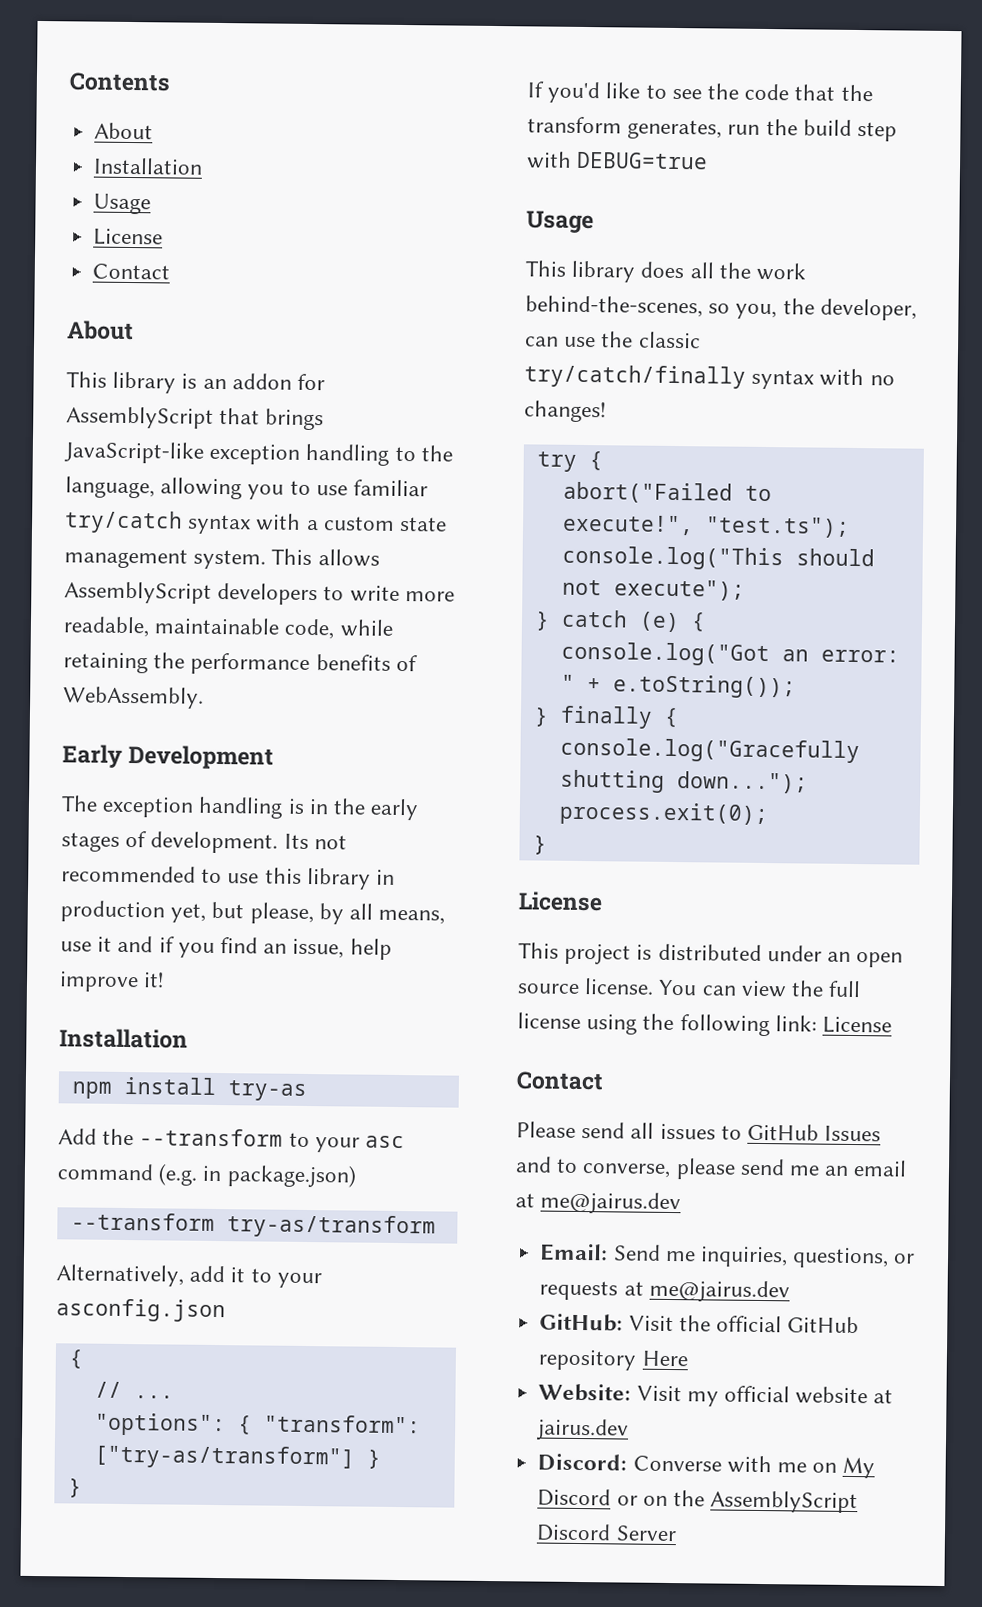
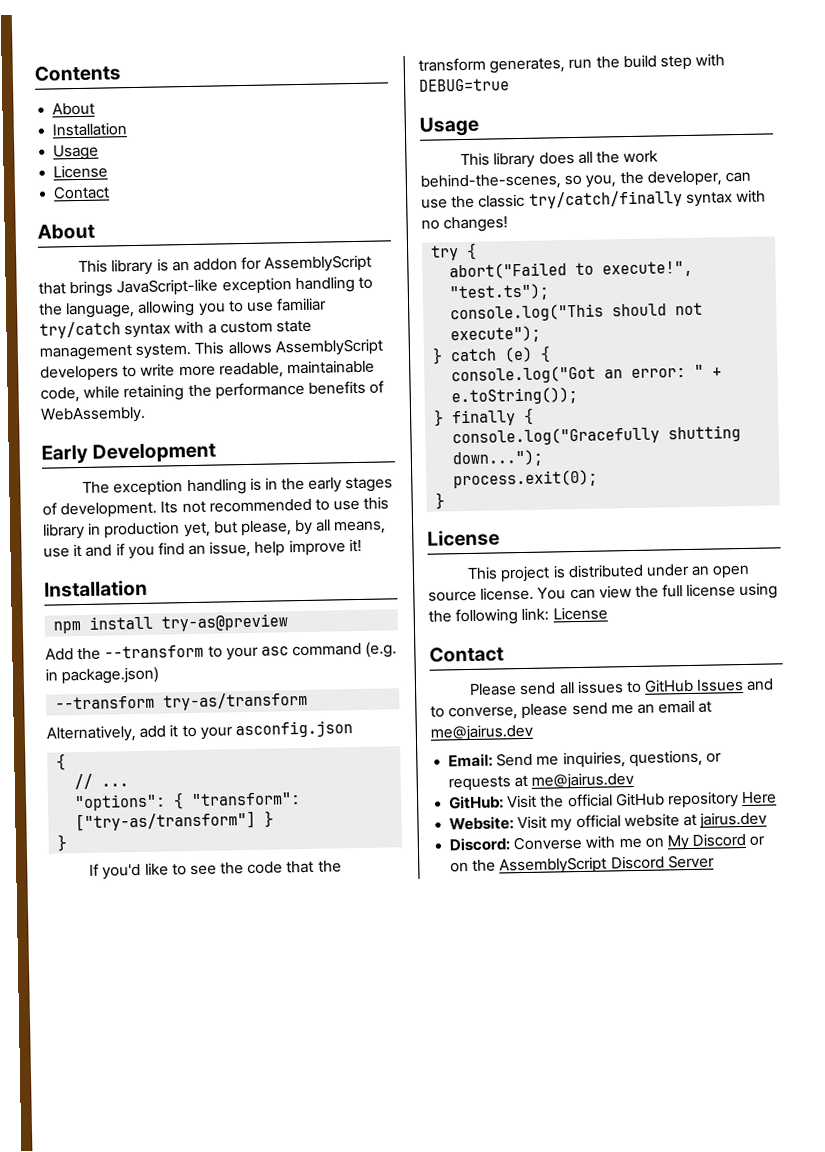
- npm install try-as
+ npm install try-as@preview

